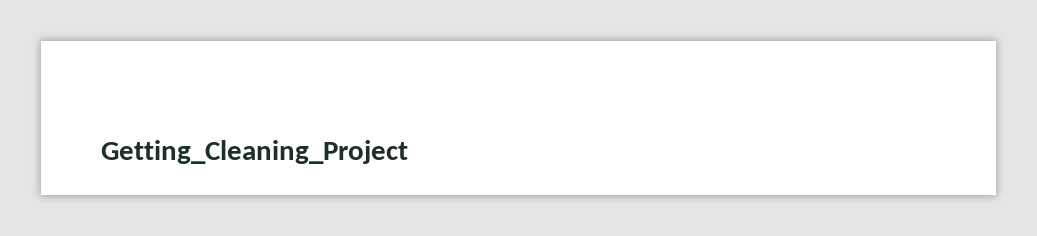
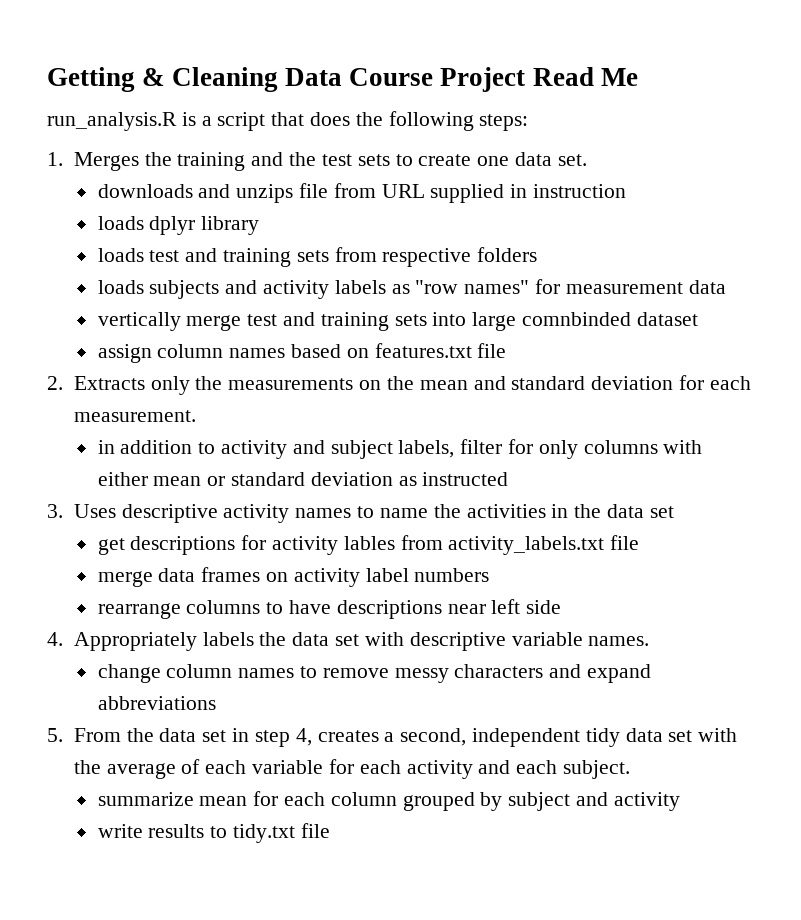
- Getting_Cleaning_Project
+ Getting & Cleaning Data Course Project Read Me
+ run_analysis.R is a script that does the following steps:
+ 1. Merges the training and the test sets to create one data set.
+ downloads and unzips file from URL supplied in instruction
+ loads dplyr library
+ loads test and training sets from respective folders
+ loads subjects and activity labels as "row names" for measurement data
+ vertically merge test and training sets into large comnbinded dataset
+ assign column names based on features.txt file
+ 2. Extracts only the measurements on the mean and standard deviation for each measurement.
+ in addition to activity and subject labels, filter for only columns with either mean or standard deviation as instructed
+ 3. Uses descriptive activity names to name the activities in the data set
+ get descriptions for activity lables from activity_labels.txt file
+ merge data frames on activity label numbers
+ rearrange columns to have descriptions near left side
+ 4. Appropriately labels the data set with descriptive variable names.
+ change column names to remove messy characters and expand abbreviations
+ 5. From the data set in step 4, creates a second, independent tidy data set with the average of each variable for each activity and each subject.
+ summarize mean for each column grouped by subject and activity
+ write results to tidy.txt file

